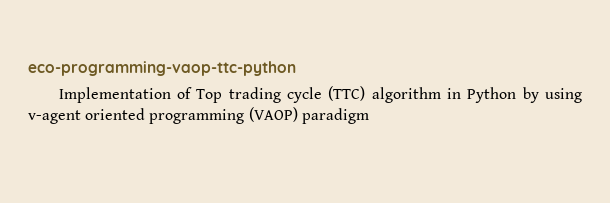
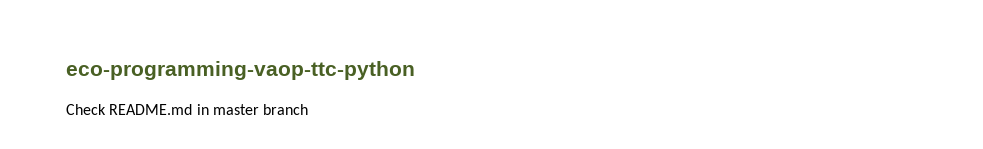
- Implementation of Top trading cycle (TTC) algorithm in Python by using v-agent oriented programming (VAOP) paradigm
+ Check README.md in master branch

